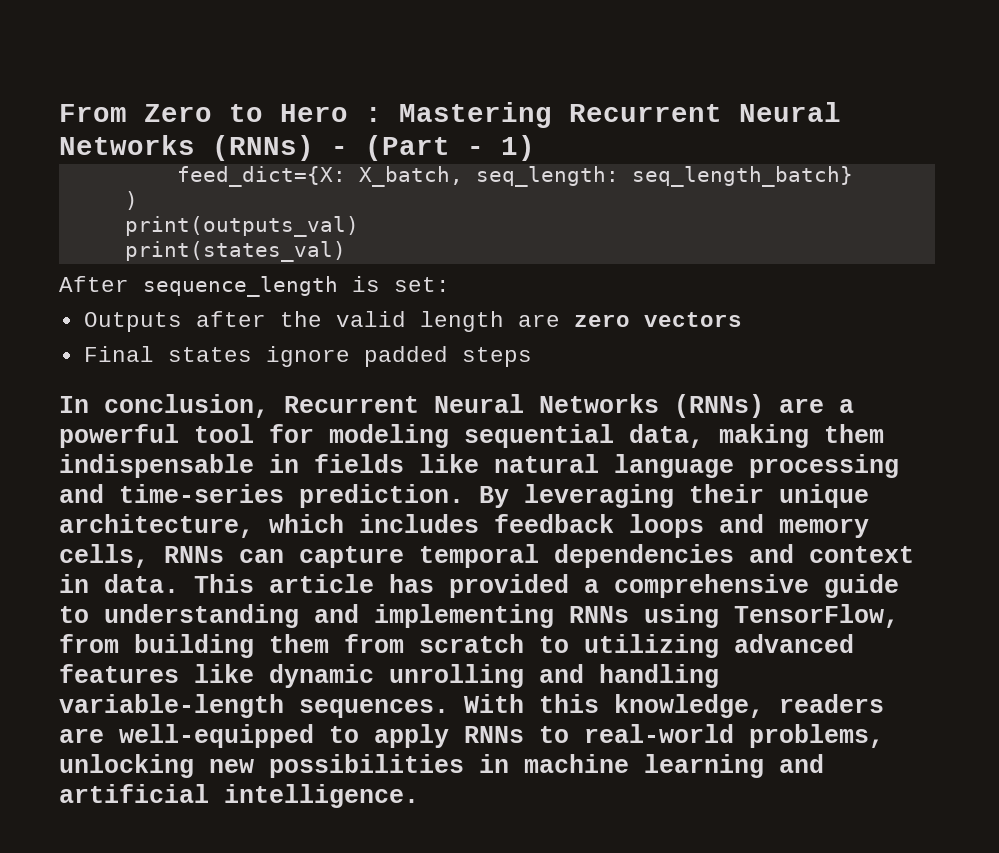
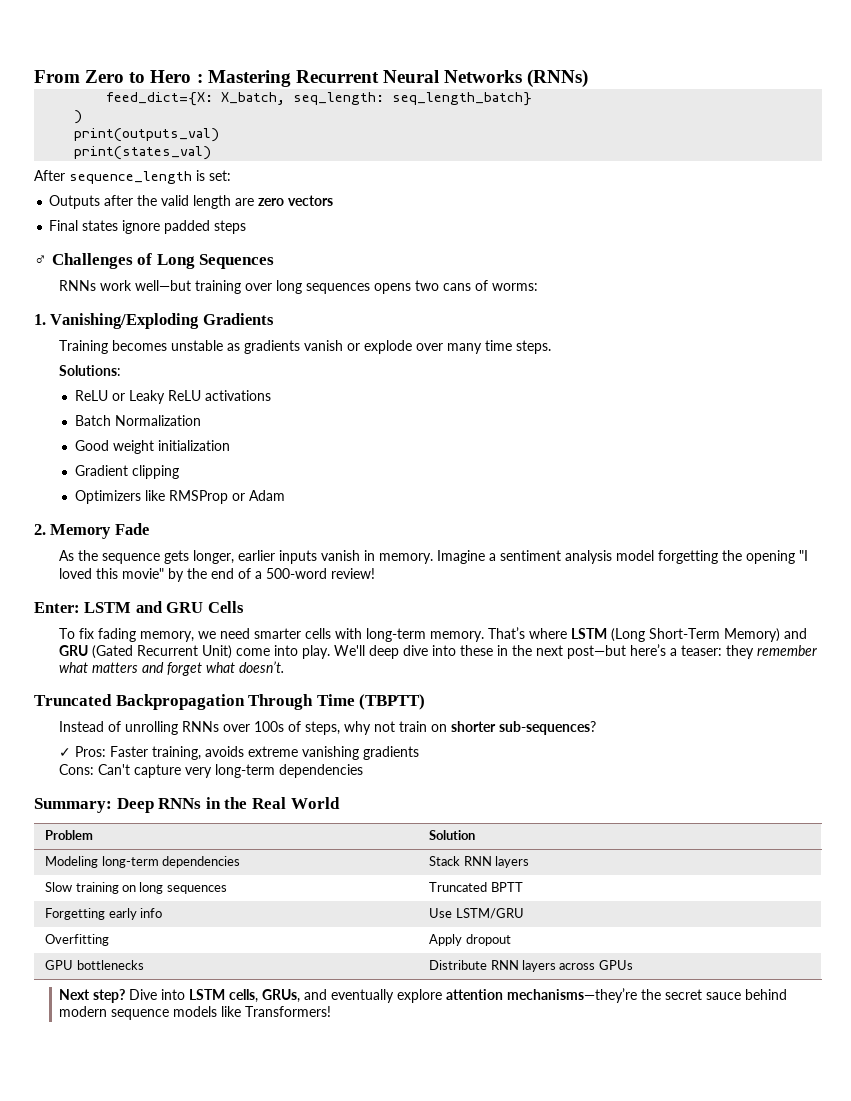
- From Zero to Hero : Mastering Recurrent Neural Networks (RNNs) - (Part - 1)
+ From Zero to Hero : Mastering Recurrent Neural Networks (RNNs)
- In conclusion, Recurrent Neural Networks (RNNs) are a powerful tool for modeling sequential data, making them indispensable in fields like natural language processing and time-series prediction. By leveraging their unique architecture, which includes feedback loops and memory cells, RNNs can capture temporal dependencies and context in data. This article has provided a comprehensive guide to understanding and implementing RNNs using TensorFlow, from building them from scratch to utilizing advanced features like dynamic unrolling and handling variable-length sequences. With this knowledge, readers are well-equipped to apply RNNs to real-world problems, unlocking new possibilities in machine learning and artificial intelligence.
+ ♂ Challenges of Long Sequences
+ RNNs work well—but training over long sequences opens two cans of worms:
+ 1. Vanishing/Exploding Gradients
+ Training becomes unstable as gradients vanish or explode over many time steps.
+ Solutions:
+ ReLU or Leaky ReLU activations
+ Batch Normalization
+ Good weight initialization
+ Gradient clipping
+ Optimizers like RMSProp or Adam
+ 2. Memory Fade
+ As the sequence gets longer, earlier inputs vanish in memory. Imagine a sentiment analysis model forgetting the opening "I loved this movie" by the end of a 500-word review!
+ Enter: LSTM and GRU Cells
+ To fix fading memory, we need smarter cells with long-term memory. That’s where LSTM (Long Short-Term Memory) and GRU (Gated Recurrent Unit) come into play. We'll deep dive into these in the next post—but here’s a teaser: they remember what matters and forget what doesn’t.
+ Truncated Backpropagation Through Time (TBPTT)
+ Instead of unrolling RNNs over 100s of steps, why not train on shorter sub-sequences?
+ ✓ Pros: Faster training, avoids extreme vanishing gradients
+ Cons: Can't capture very long-term dependencies
+ Summary: Deep RNNs in the Real World
+ Problem | Solution
+ Modeling long-term dependencies | Stack RNN layers
+ Slow training on long sequences | Truncated BPTT
+ Forgetting early info | Use LSTM/GRU
+ Overfitting | Apply dropout
+ GPU bottlenecks | Distribute RNN layers across GPUs
+ Next step? Dive into LSTM cells, GRUs, and eventually explore attention mechanisms—they’re the secret sauce behind modern sequence models like Transformers!

